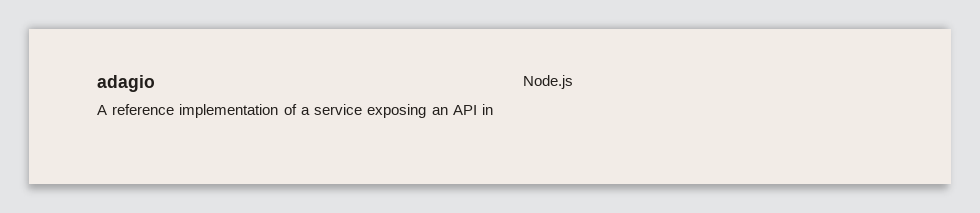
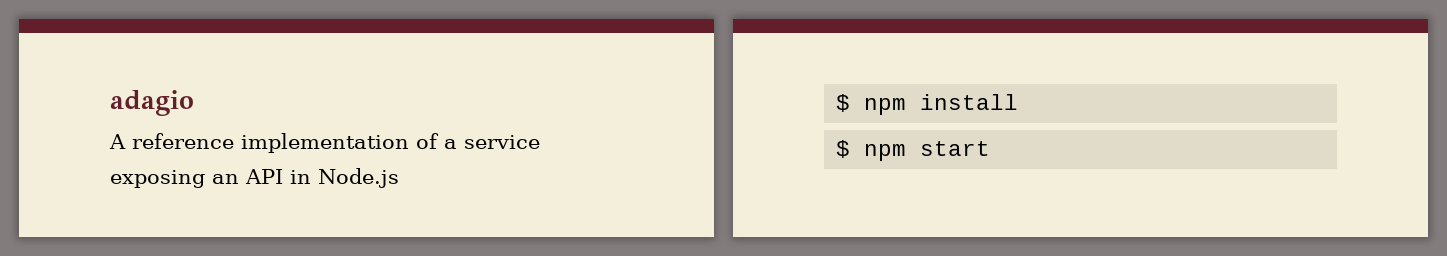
+ $ npm install
+ $ npm start

